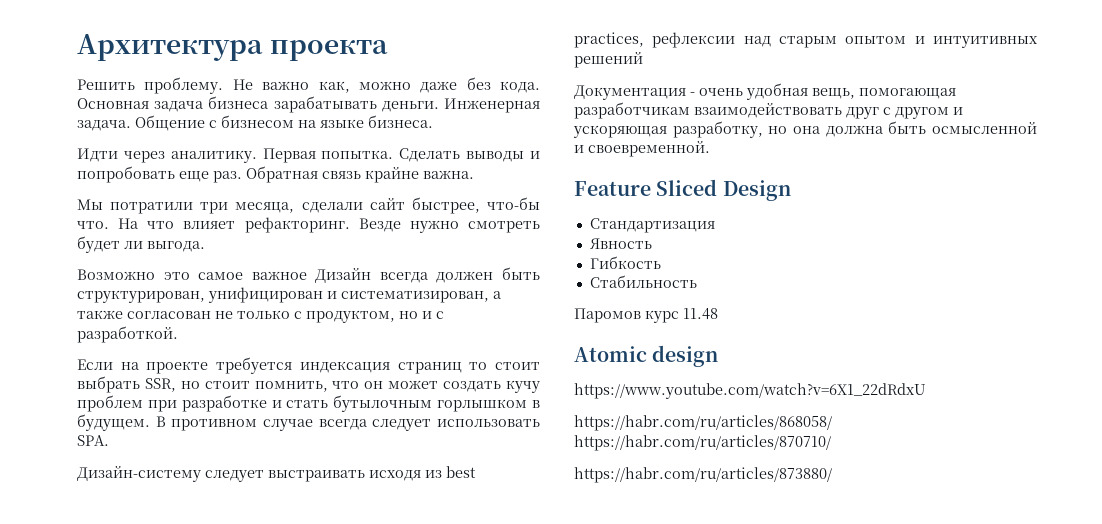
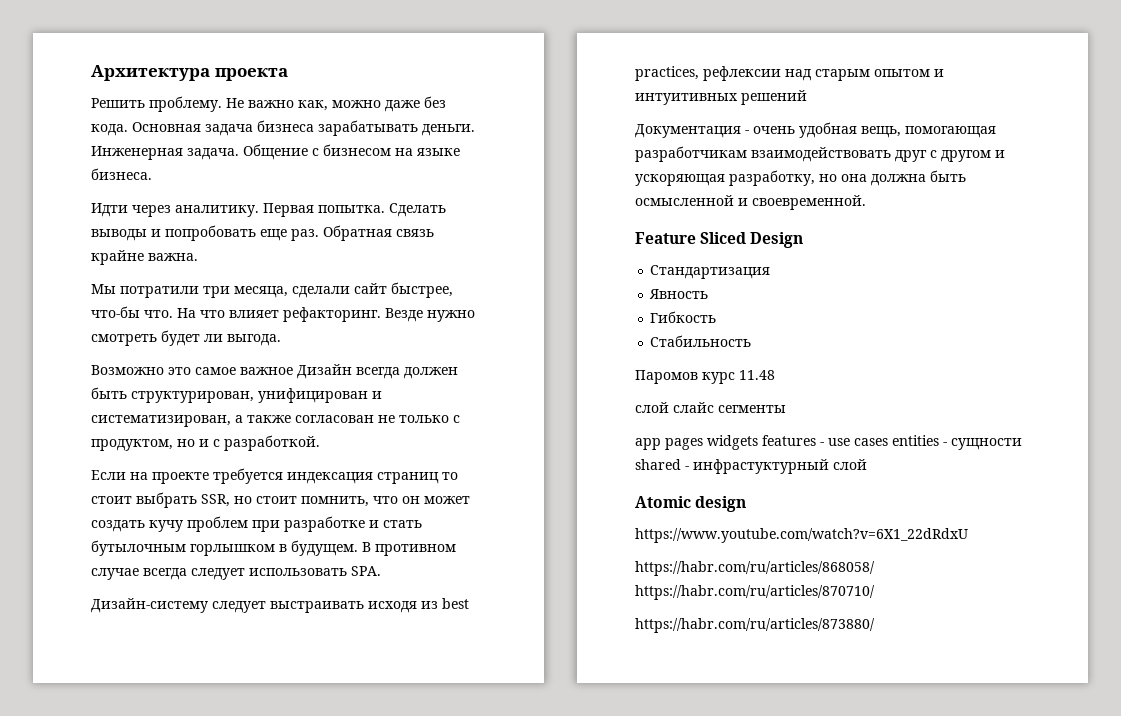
+ слой слайс сегменты
+ app pages widgets features - use cases entities - сущности shared - инфрастуктурный слой

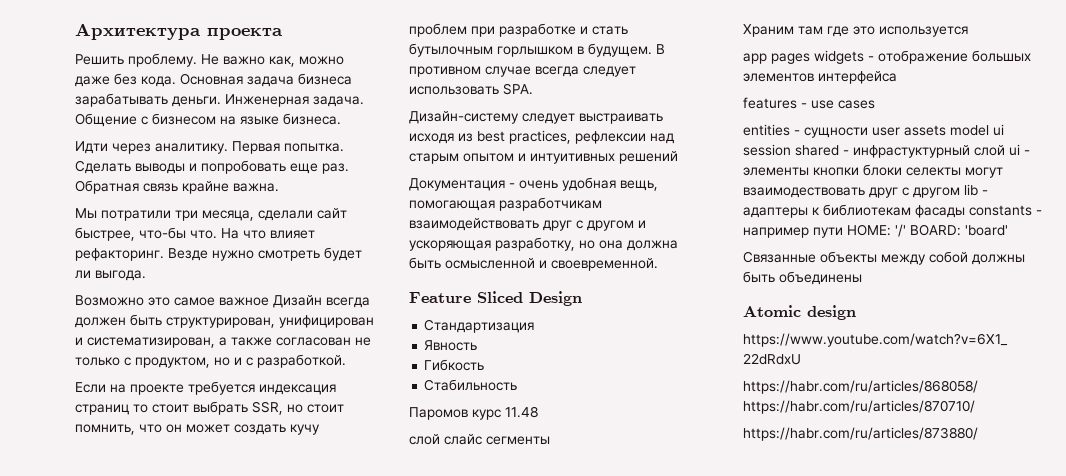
- app pages widgets features - use cases entities - сущности shared - инфрастуктурный слой
+ Храним там где это используется
+ app pages widgets - отображение большых элементов интерфейса
+ features - use cases
+ entities - сущности user assets model ui session shared - инфрастуктурный слой ui - элементы кнопки блоки селекты могут взаимодествовать друг с другом lib - адаптеры к библиотекам фасады constants - например пути HOME: '/' BOARD: 'board'
+ Связанные объекты между собой должны быть объединены

